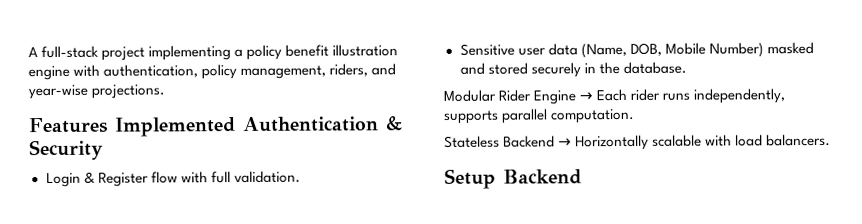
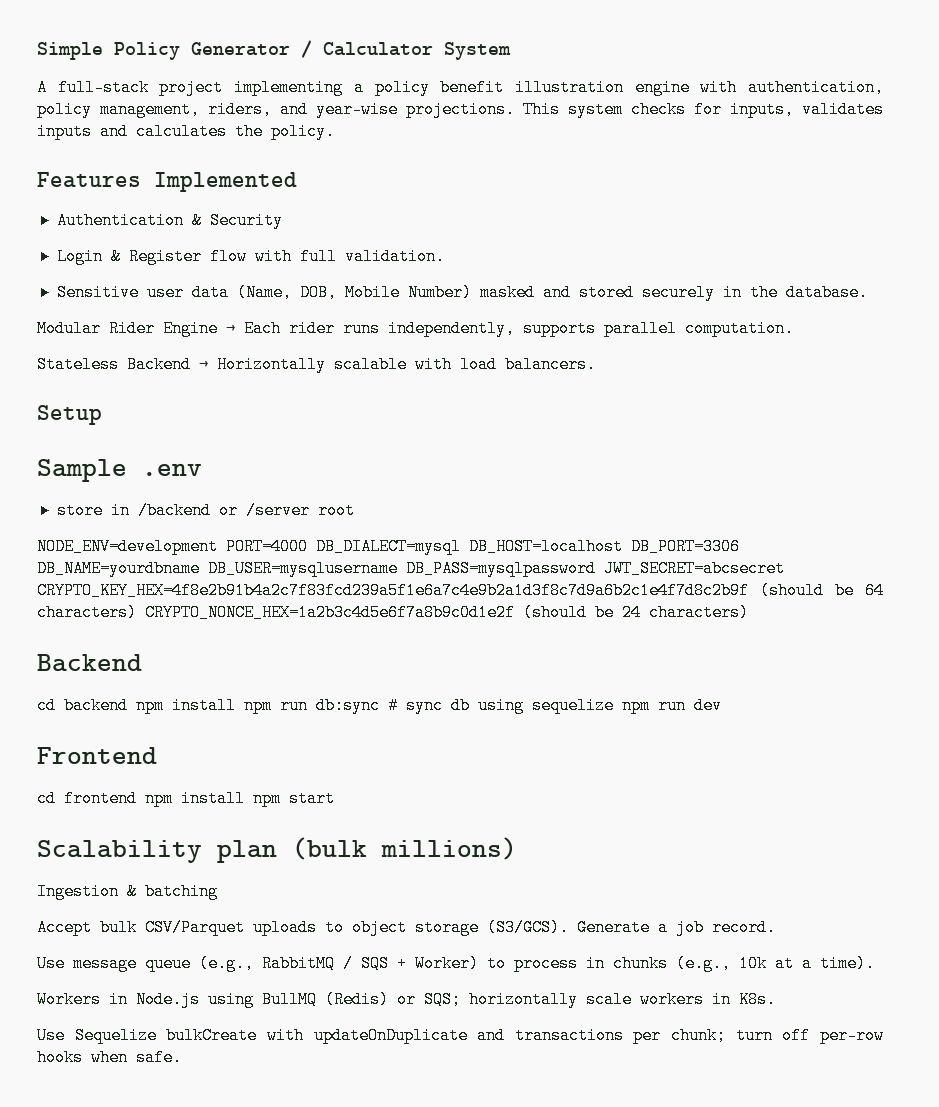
+ Simple Policy Generator / Calculator System
+ This system checks for inputs, validates inputs and calculates the policy.
- Features Implemented Authentication & Security
+ Features Implemented
+ Authentication & Security
- Setup Backend
+ Setup
+ Sample .env
+ store in /backend or /server root
+ NODE_ENV=development PORT=4000 DB_DIALECT=mysql DB_HOST=localhost DB_PORT=3306 DB_NAME=yourdbname DB_USER=mysqlusername DB_PASS=mysqlpassword JWT_SECRET=abcsecret CRYPTO_KEY_HEX=4f8e2b91b4a2c7f83fcd239a5f1e6a7c4e9b2a1d3f8c7d9a6b2c1e4f7d8c2b9f (should be 64 characters) CRYPTO_NONCE_HEX=1a2b3c4d5e6f7a8b9c0d1e2f (should be 24 characters)
+ Backend
+ cd backend npm install npm run db:sync # sync db using sequelize npm run dev
+ Frontend
+ cd frontend npm install npm start
+ Scalability plan (bulk millions)
+ Ingestion & batching
+ Accept bulk CSV/Parquet uploads to object storage (S3/GCS). Generate a job record.
+ Use message queue (e.g., RabbitMQ / SQS + Worker) to process in chunks (e.g., 10k at a time).
+ Workers in Node.js using BullMQ (Redis) or SQS; horizontally scale workers in K8s.
+ Use Sequelize bulkCreate with updateOnDuplicate and transactions per chunk; turn off per-row hooks when safe.

